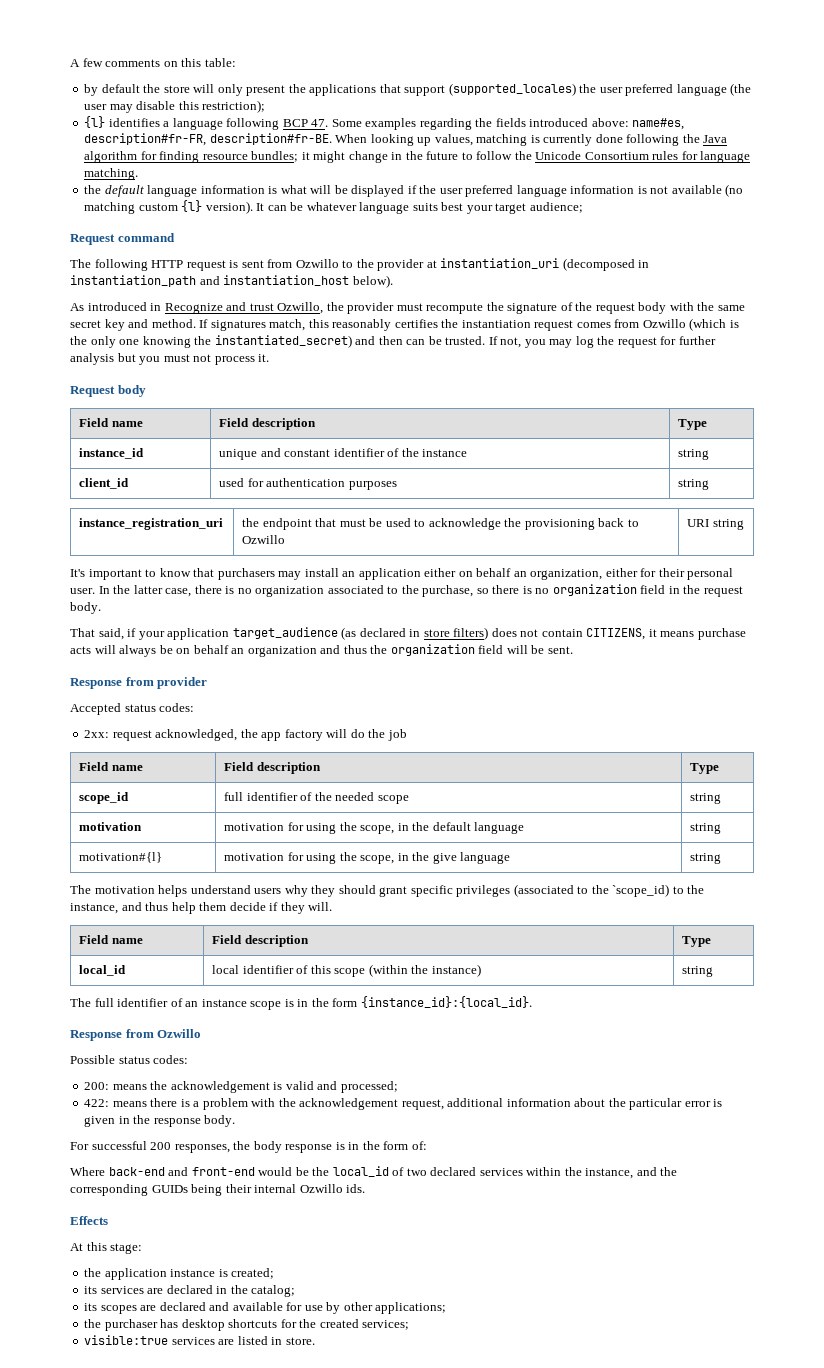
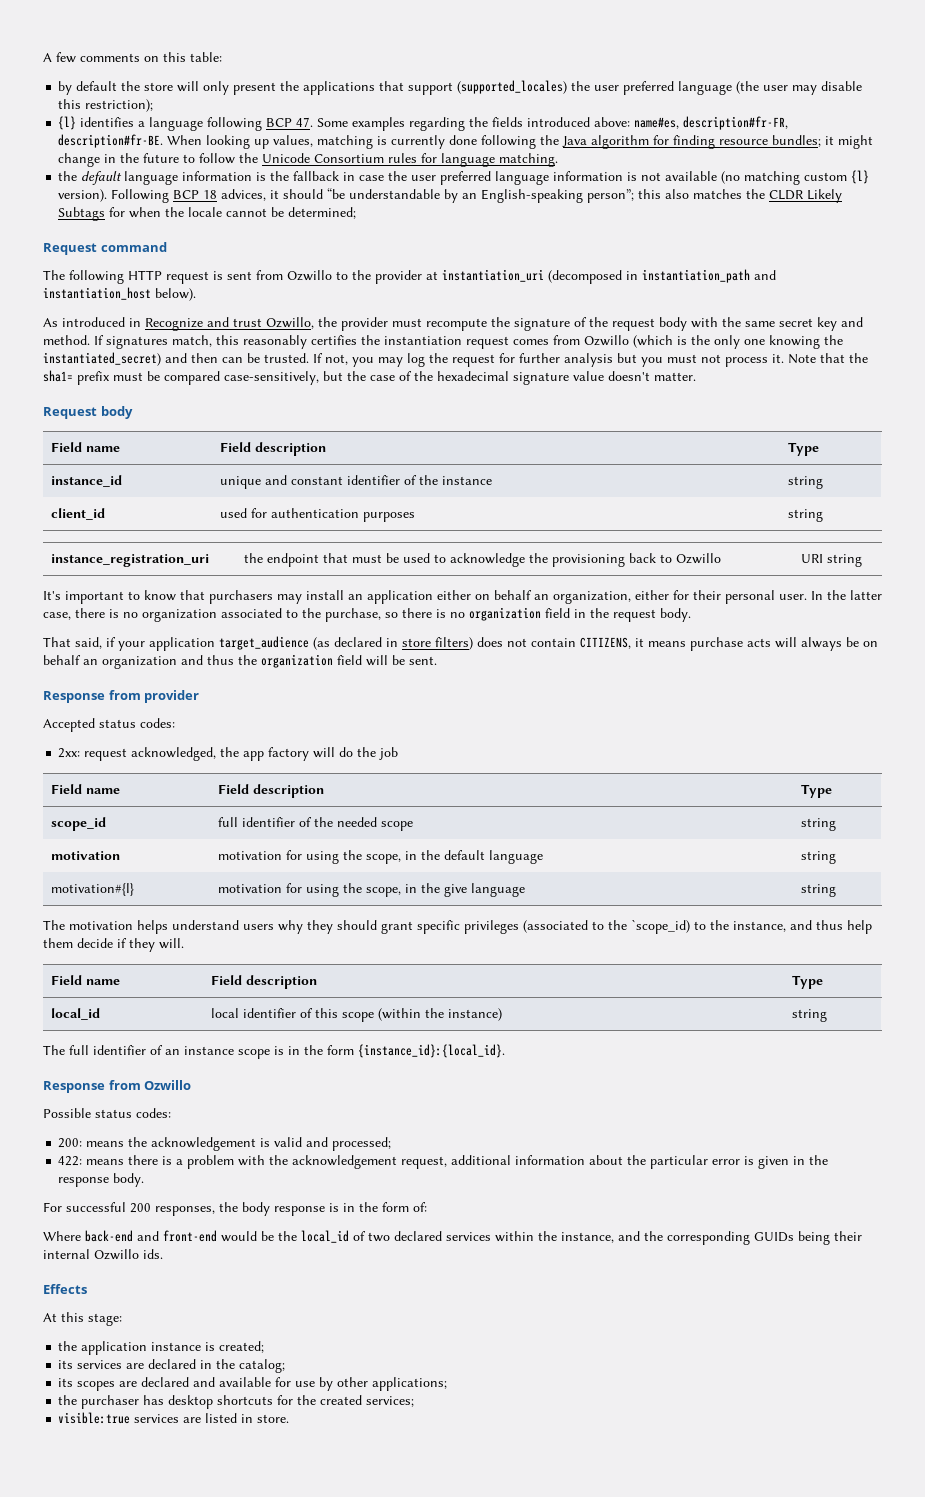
- the default language information is what will be displayed if the user preferred language information is not available (no matching custom {l} version).
+ the default language information is the fallback in case the user preferred language information is not available (no matching custom {l} version).
- It can be whatever language suits best your target audience;
+ Following BCP 18 advices, it should “be understandable by an English-speaking person”; this also matches the CLDR Likely Subtags for when the locale cannot be determined;
+ Note that the sha1= prefix must be compared case-sensitively, but the case of the hexadecimal signature value doesn't matter.

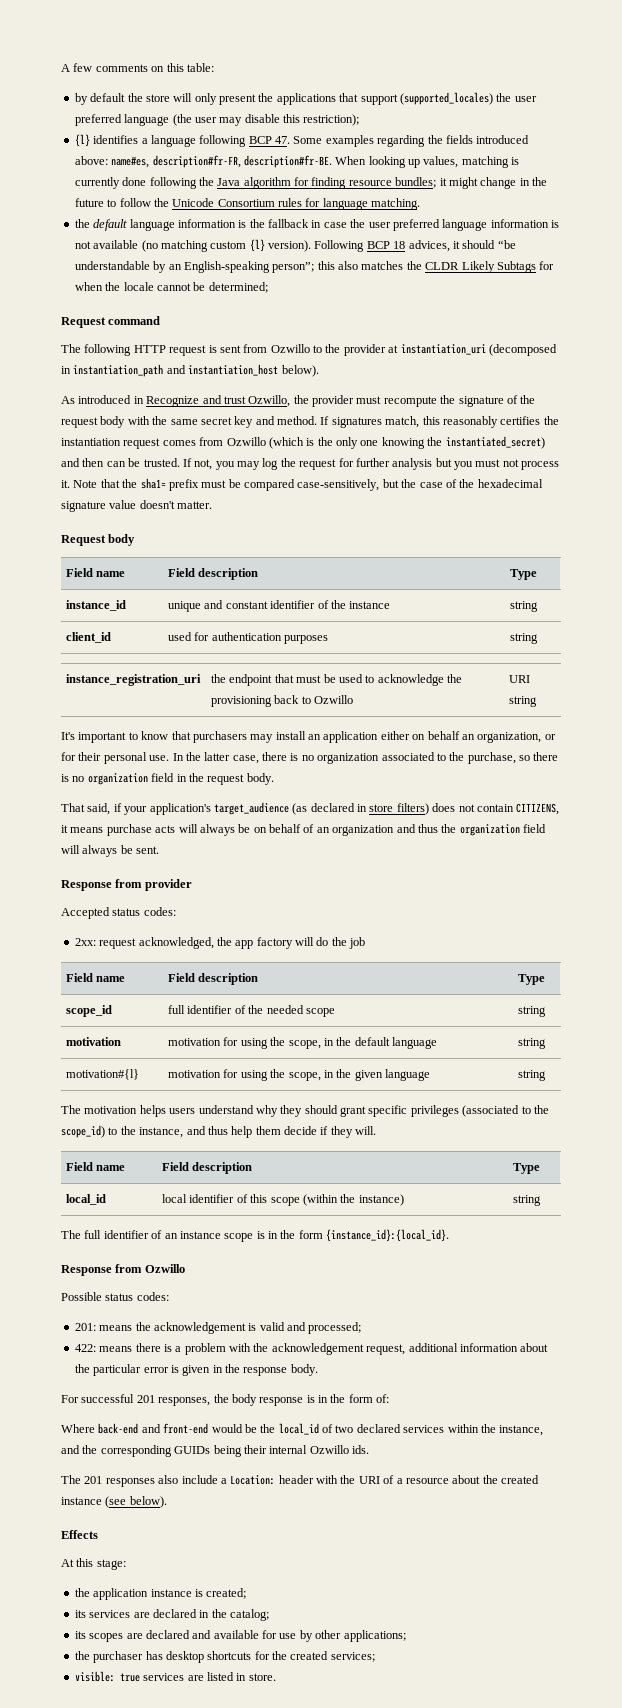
- It's important to know that purchasers may install an application either on behalf an organization, either for their personal user.
+ It's important to know that purchasers may install an application either on behalf an organization, or for their personal use.
- That said, if your application target_audience (as declared in store filters) does not contain CITIZENS, it means purchase acts will always be on behalf an organization and thus the organization field will be sent.
+ That said, if your application's target_audience (as declared in store filters) does not contain CITIZENS, it means purchase acts will always be on behalf of an organization and thus the organization field will always be sent.
- motivation#{l} | motivation for using the scope, in the give language | string
+ motivation#{l} | motivation for using the scope, in the given language | string
- The motivation helps understand users why they should grant specific privileges (associated to the `scope_id) to the instance, and thus help them decide if they will.
+ The motivation helps users understand why they should grant specific privileges (associated to the scope_id) to the instance, and thus help them decide if they will.
- 200: means the acknowledgement is valid and processed;
+ 201: means the acknowledgement is valid and processed;
- For successful 200 responses, the body response is in the form of:
+ For successful 201 responses, the body response is in the form of:
+ The 201 responses also include a Location: header with the URI of a resource about the created instance (see below).
- visible:true services are listed in store.
+ visible: true services are listed in store.

